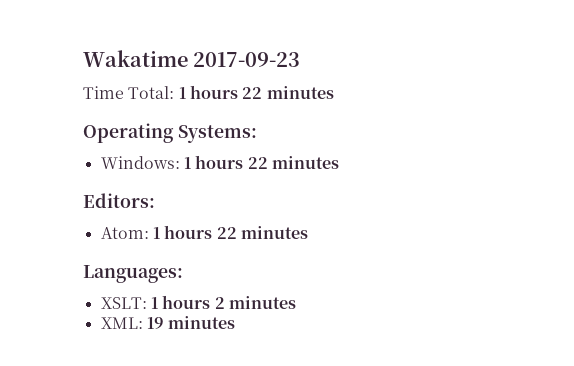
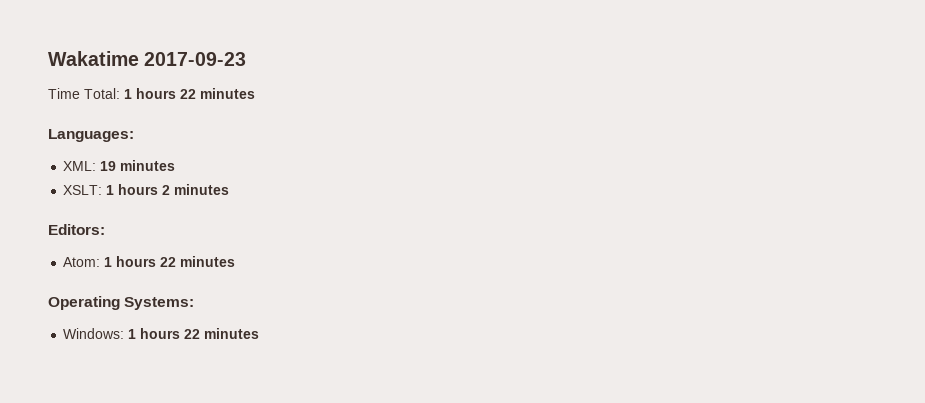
+ Languages:
+ XML: 19 minutes
+ XSLT: 1 hours 2 minutes
+ Editors:
+ Atom: 1 hours 22 minutes
- Editors:
- Atom: 1 hours 22 minutes
- Languages:
- XSLT: 1 hours 2 minutes
- XML: 19 minutes

